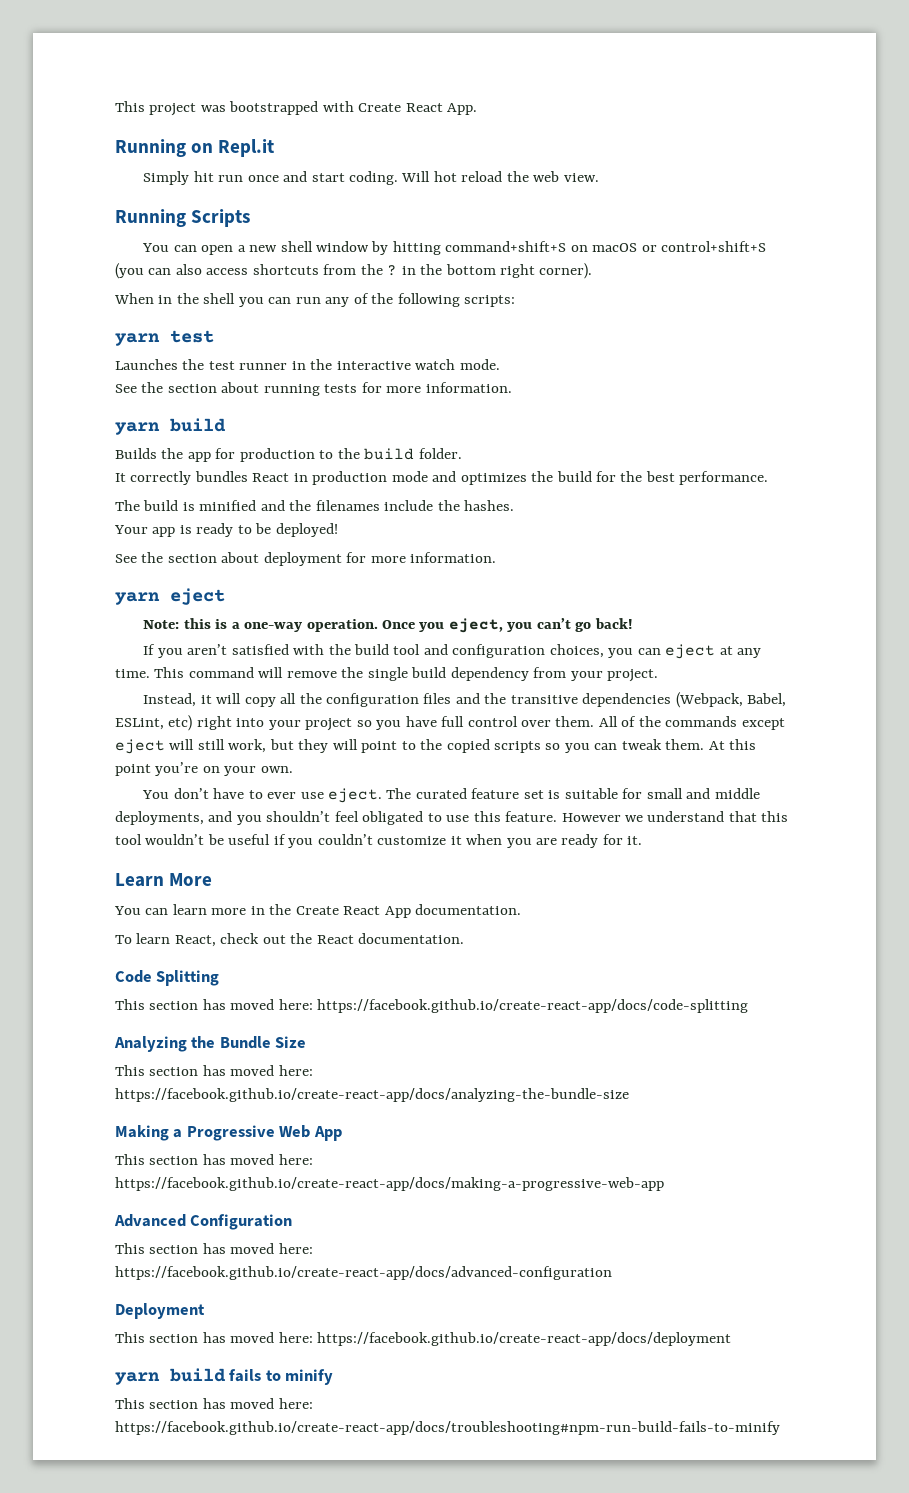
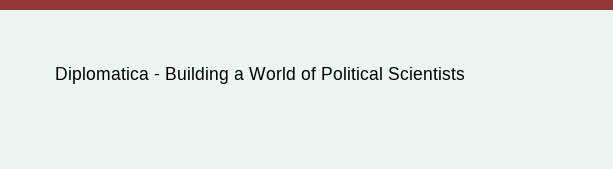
- This project was bootstrapped with Create React App.
- Running on Repl.it
- Simply hit run once and start coding. Will hot reload the web view.
- Running Scripts
- You can open a new shell window by hitting command+shift+S on macOS or control+shift+S (you can also access shortcuts from the ? in the bottom right corner).
- When in the shell you can run any of the following scripts:
- yarn test
- Launches the test runner in the interactive watch mode.
- See the section about running tests for more information.
- yarn build
- Builds the app for production to the build folder.
- It correctly bundles React in production mode and optimizes the build for the best performance.
- The build is minified and the filenames include the hashes.
- Your app is ready to be deployed!
- See the section about deployment for more information.
- yarn eject
- Note: this is a one-way operation. Once you eject, you can’t go back!
- If you aren’t satisfied with the build tool and configuration choices, you can eject at any time. This command will remove the single build dependency from your project.
- Instead, it will copy all the configuration files and the transitive dependencies (Webpack, Babel, ESLint, etc) right into your project so you have full control over them. All of the commands except eject will still work, but they will point to the copied scripts so you can tweak them. At this point you’re on your own.
- You don’t have to ever use eject. The curated feature set is suitable for small and middle deployments, and you shouldn’t feel obligated to use this feature. However we understand that this tool wouldn’t be useful if you couldn’t customize it when you are ready for it.
- Learn More
- You can learn more in the Create React App documentation.
- To learn React, check out the React documentation.
- Code Splitting
- This section has moved here: https://facebook.github.io/create-react-app/docs/code-splitting
- Analyzing the Bundle Size
- This section has moved here: https://facebook.github.io/create-react-app/docs/analyzing-the-bundle-size
- Making a Progressive Web App
- This section has moved here: https://facebook.github.io/create-react-app/docs/making-a-progressive-web-app
- Advanced Configuration
- This section has moved here: https://facebook.github.io/create-react-app/docs/advanced-configuration
- Deployment
- This section has moved here: https://facebook.github.io/create-react-app/docs/deployment
- yarn build fails to minify
- This section has moved here: https://facebook.github.io/create-react-app/docs/troubleshooting#npm-run-build-fails-to-minify
+ Diplomatica - Building a World of Political Scientists

